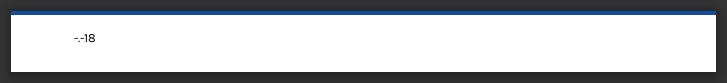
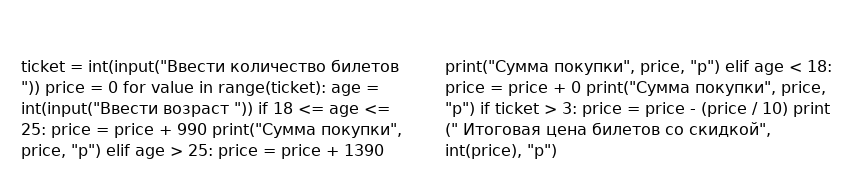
- -.-18
+ ticket = int(input("Ввести количество билетов ")) price = 0 for value in range(ticket): age = int(input("Ввести возраст ")) if 18 <= age <= 25: price = price + 990 print("Cумма покупки", price, "p") elif age > 25: price = price + 1390 print("Cумма покупки", price, "p") elif age < 18: price = price + 0 print("Cумма покупки", price, "p") if ticket > 3: price = price - (price / 10) print (" Итоговая цена билетов со скидкой", int(price), "р")

